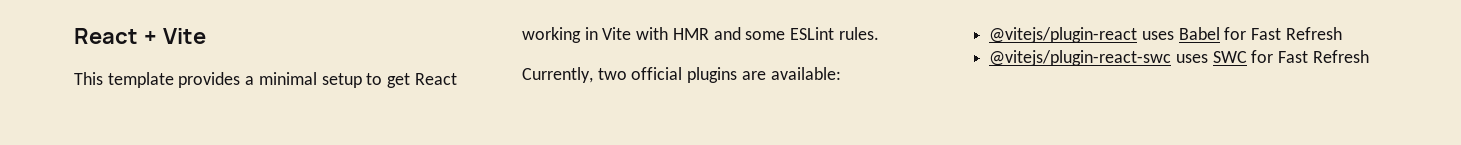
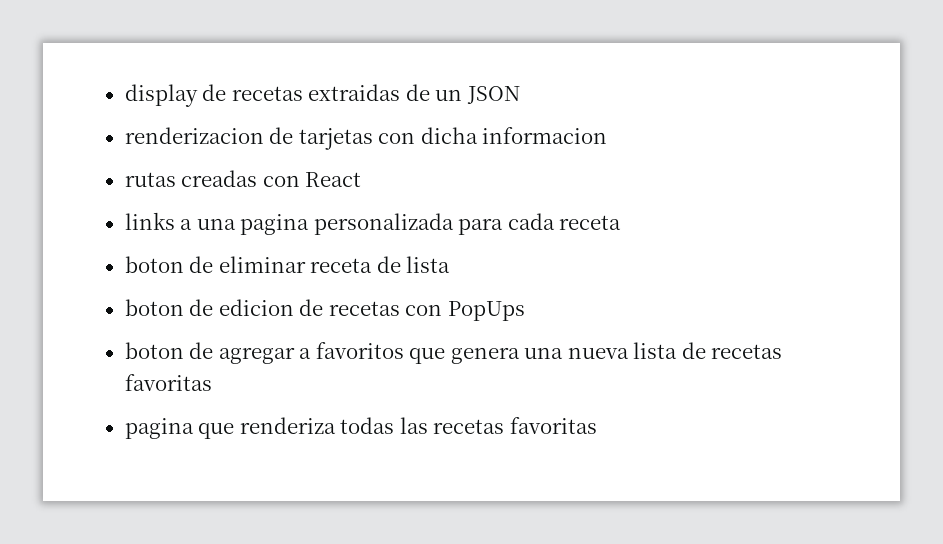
- React + Vite
- This template provides a minimal setup to get React working in Vite with HMR and some ESLint rules.
- Currently, two official plugins are available:
- @vitejs/plugin-react uses Babel for Fast Refresh
- @vitejs/plugin-react-swc uses SWC for Fast Refresh
+ display de recetas extraidas de un JSON
+ renderizacion de tarjetas con dicha informacion
+ rutas creadas con React
+ links a una pagina personalizada para cada receta
+ boton de eliminar receta de lista
+ boton de edicion de recetas con PopUps
+ boton de agregar a favoritos que genera una nueva lista de recetas favoritas
+ pagina que renderiza todas las recetas favoritas

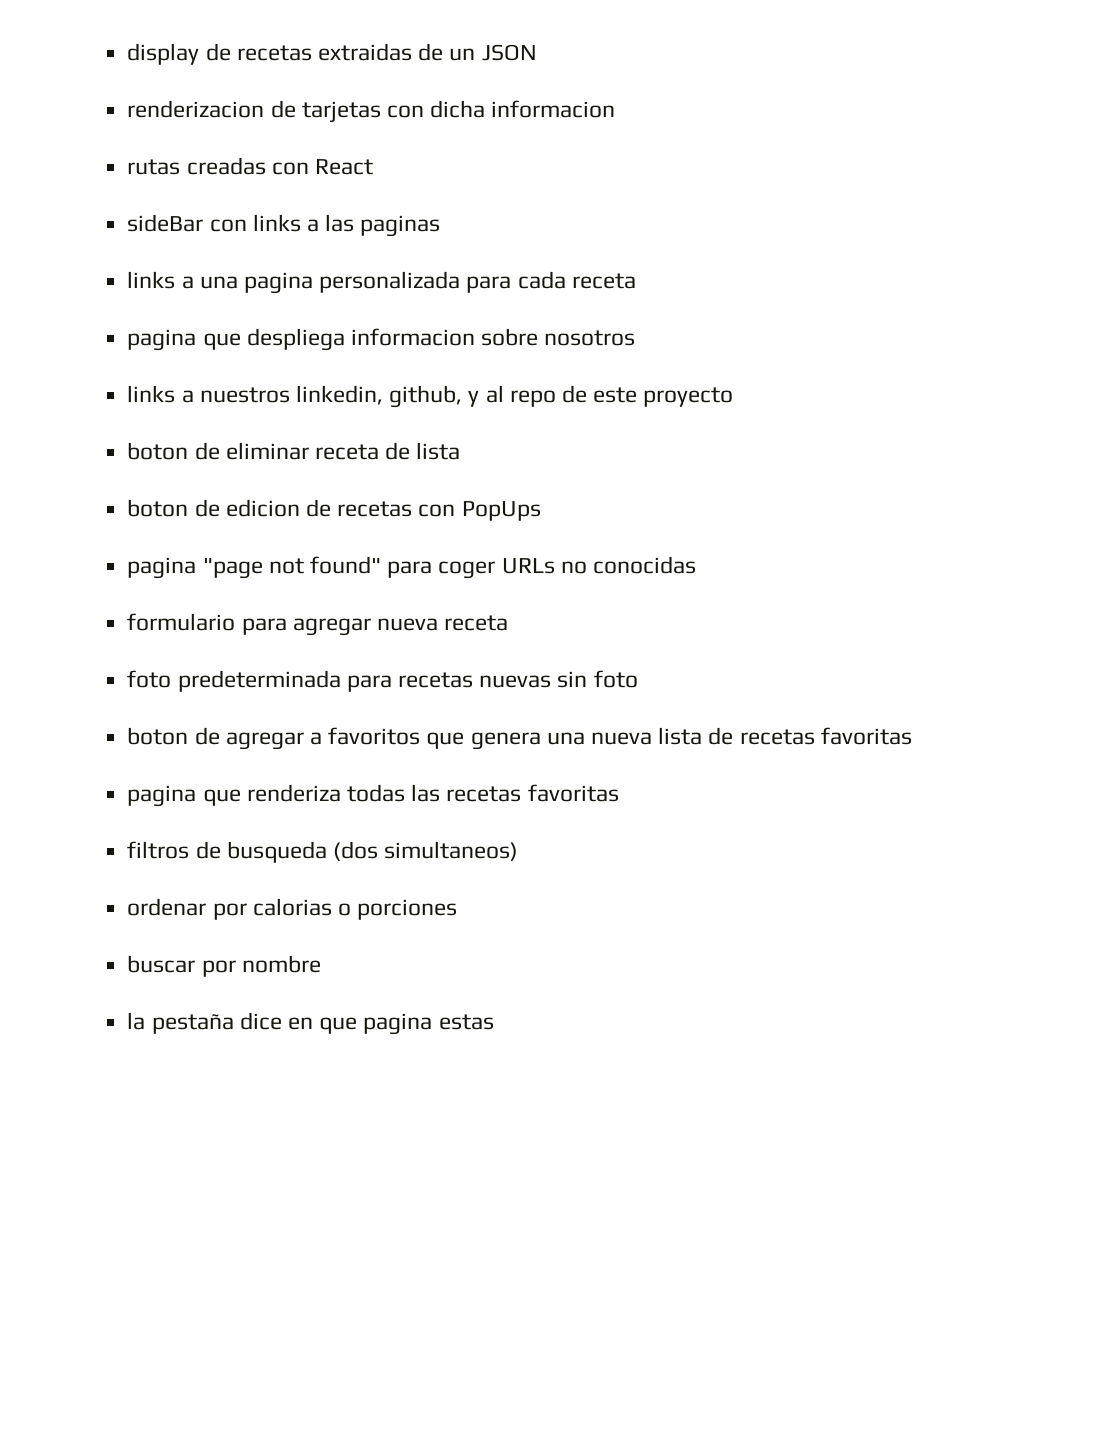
+ sideBar con links a las paginas
+ pagina que despliega informacion sobre nosotros
+ links a nuestros linkedin, github, y al repo de este proyecto
+ pagina "page not found" para coger URLs no conocidas
+ formulario para agregar nueva receta
+ foto predeterminada para recetas nuevas sin foto
+ filtros de busqueda (dos simultaneos)
+ ordenar por calorias o porciones
+ buscar por nombre
+ la pestaña dice en que pagina estas

